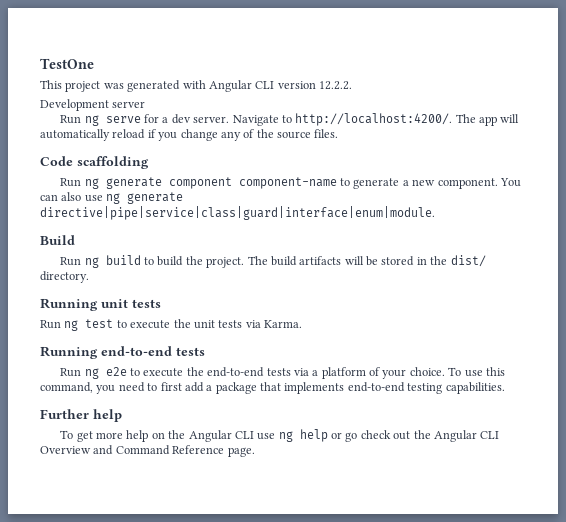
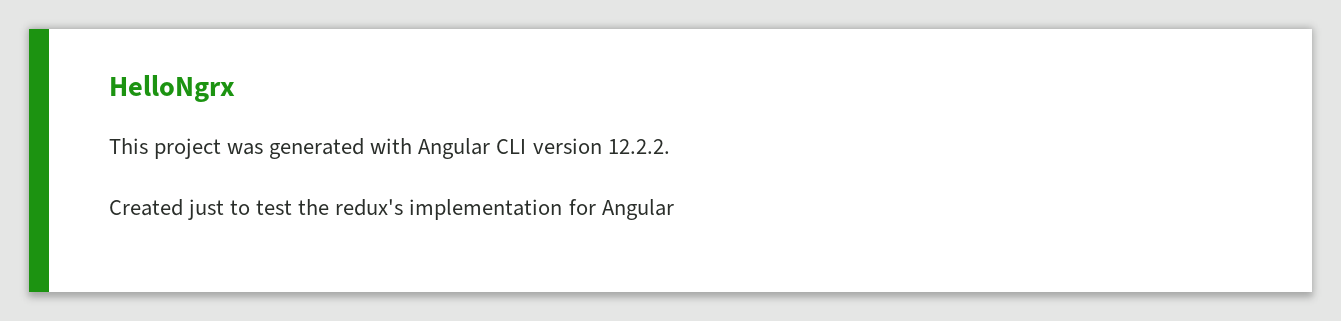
- TestOne
+ HelloNgrx
- Development server
- Run ng serve for a dev server. Navigate to http://localhost:4200/. The app will automatically reload if you change any of the source files.
- Code scaffolding
- Run ng generate component component-name to generate a new component. You can also use ng generate directive|pipe|service|class|guard|interface|enum|module.
- Build
- Run ng build to build the project. The build artifacts will be stored in the dist/ directory.
- Running unit tests
- Run ng test to execute the unit tests via Karma.
- Running end-to-end tests
- Run ng e2e to execute the end-to-end tests via a platform of your choice. To use this command, you need to first add a package that implements end-to-end testing capabilities.
- Further help
- To get more help on the Angular CLI use ng help or go check out the Angular CLI Overview and Command Reference page.
+ Created just to test the redux's implementation for Angular

